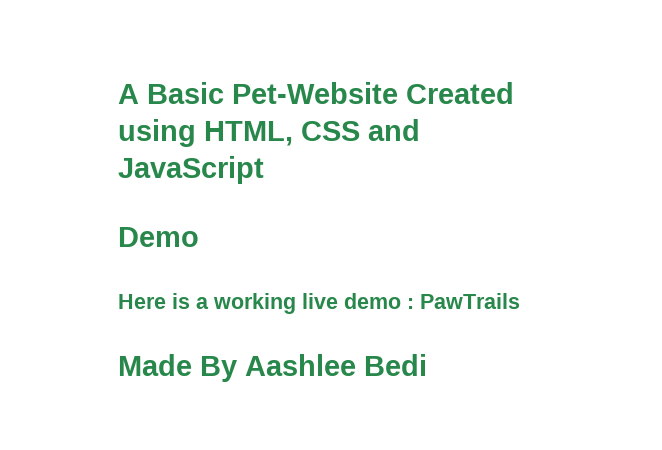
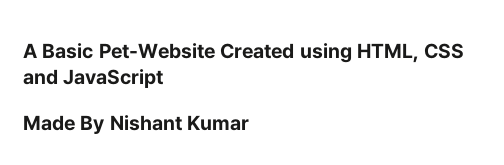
- Demo
- Here is a working live demo : PawTrails
- Made By Aashlee Bedi
+ Made By Nishant Kumar

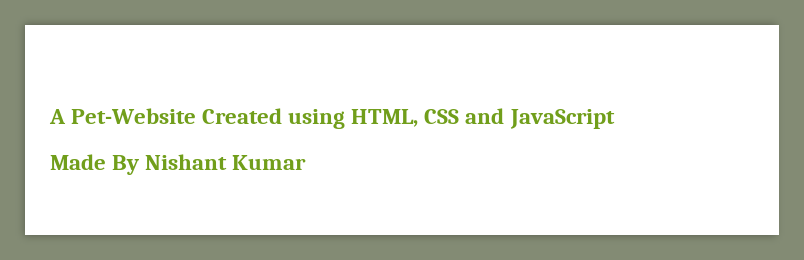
- A Basic Pet-Website Created using HTML, CSS and JavaScript
+ A Pet-Website Created using HTML, CSS and JavaScript

